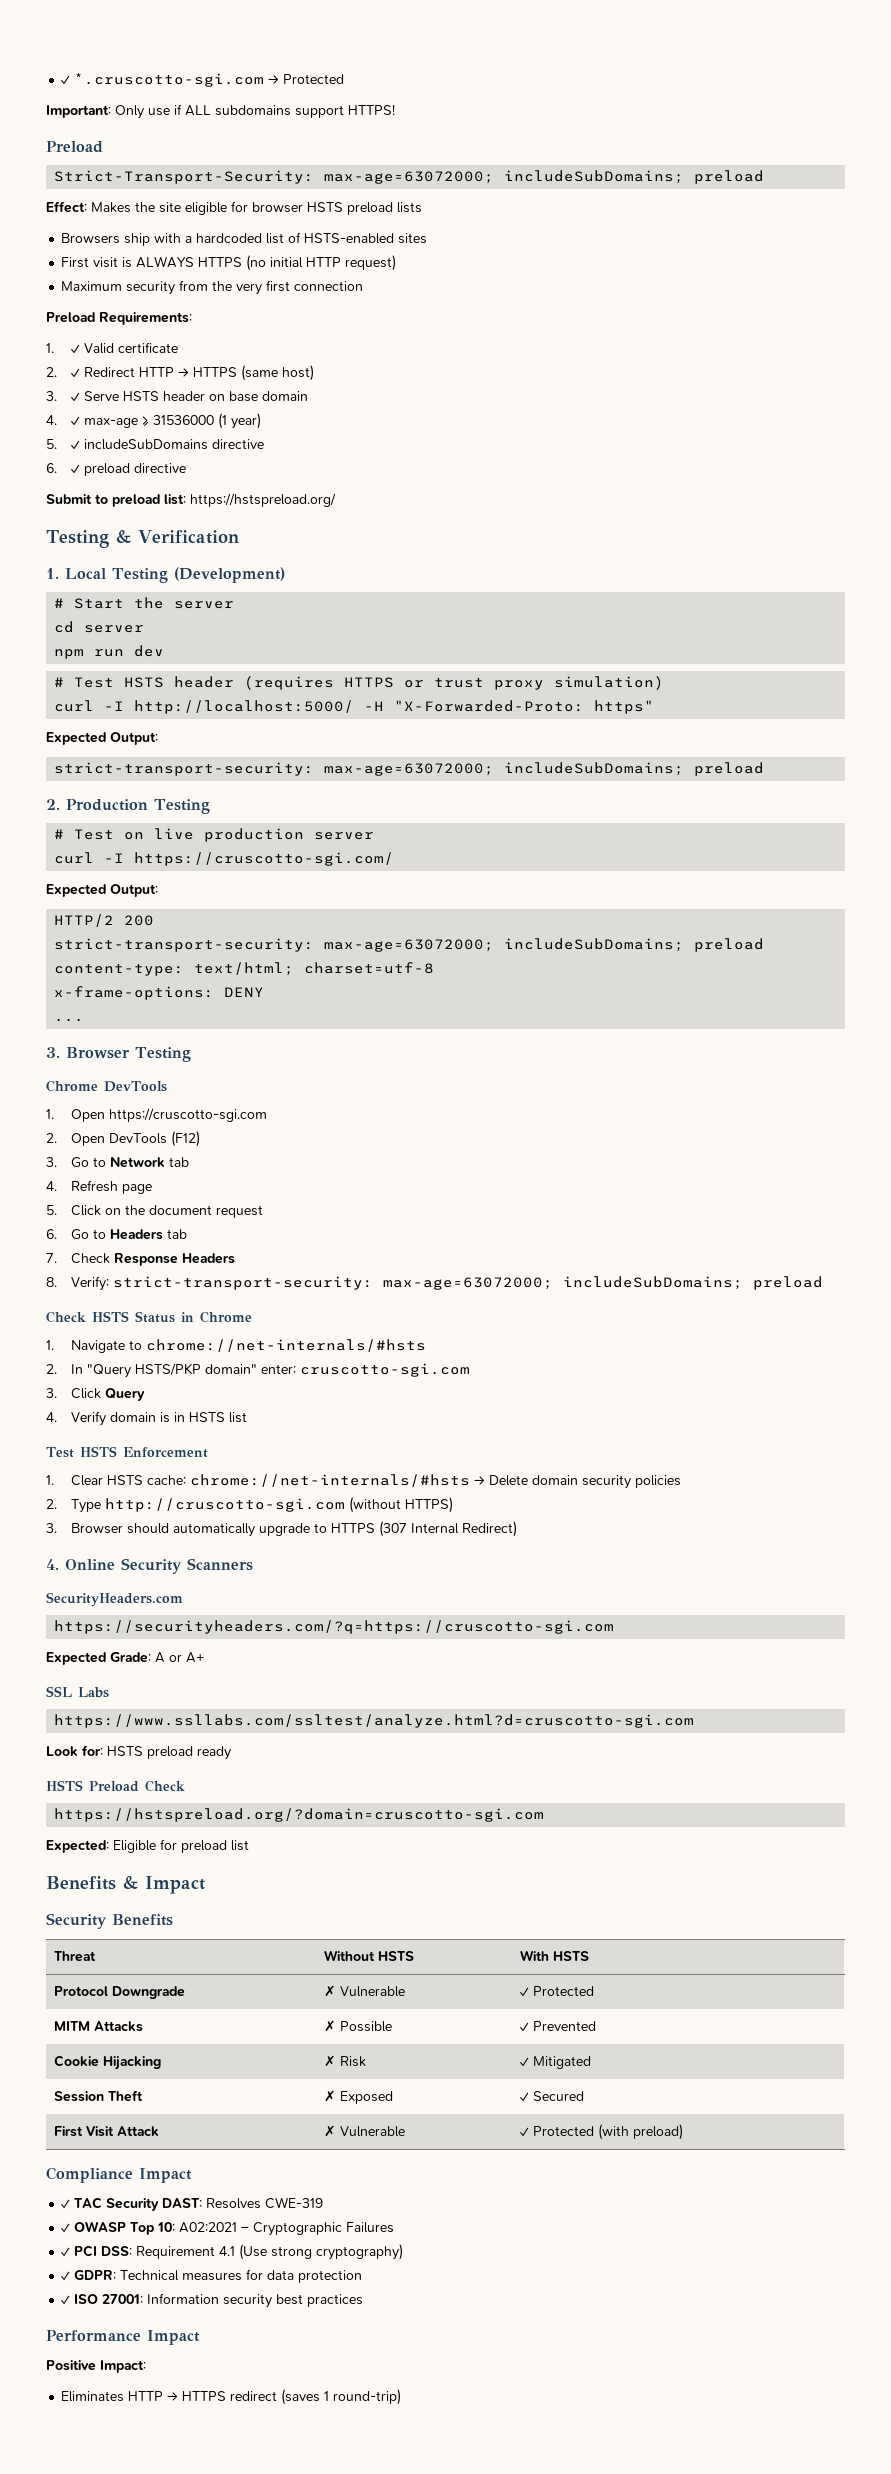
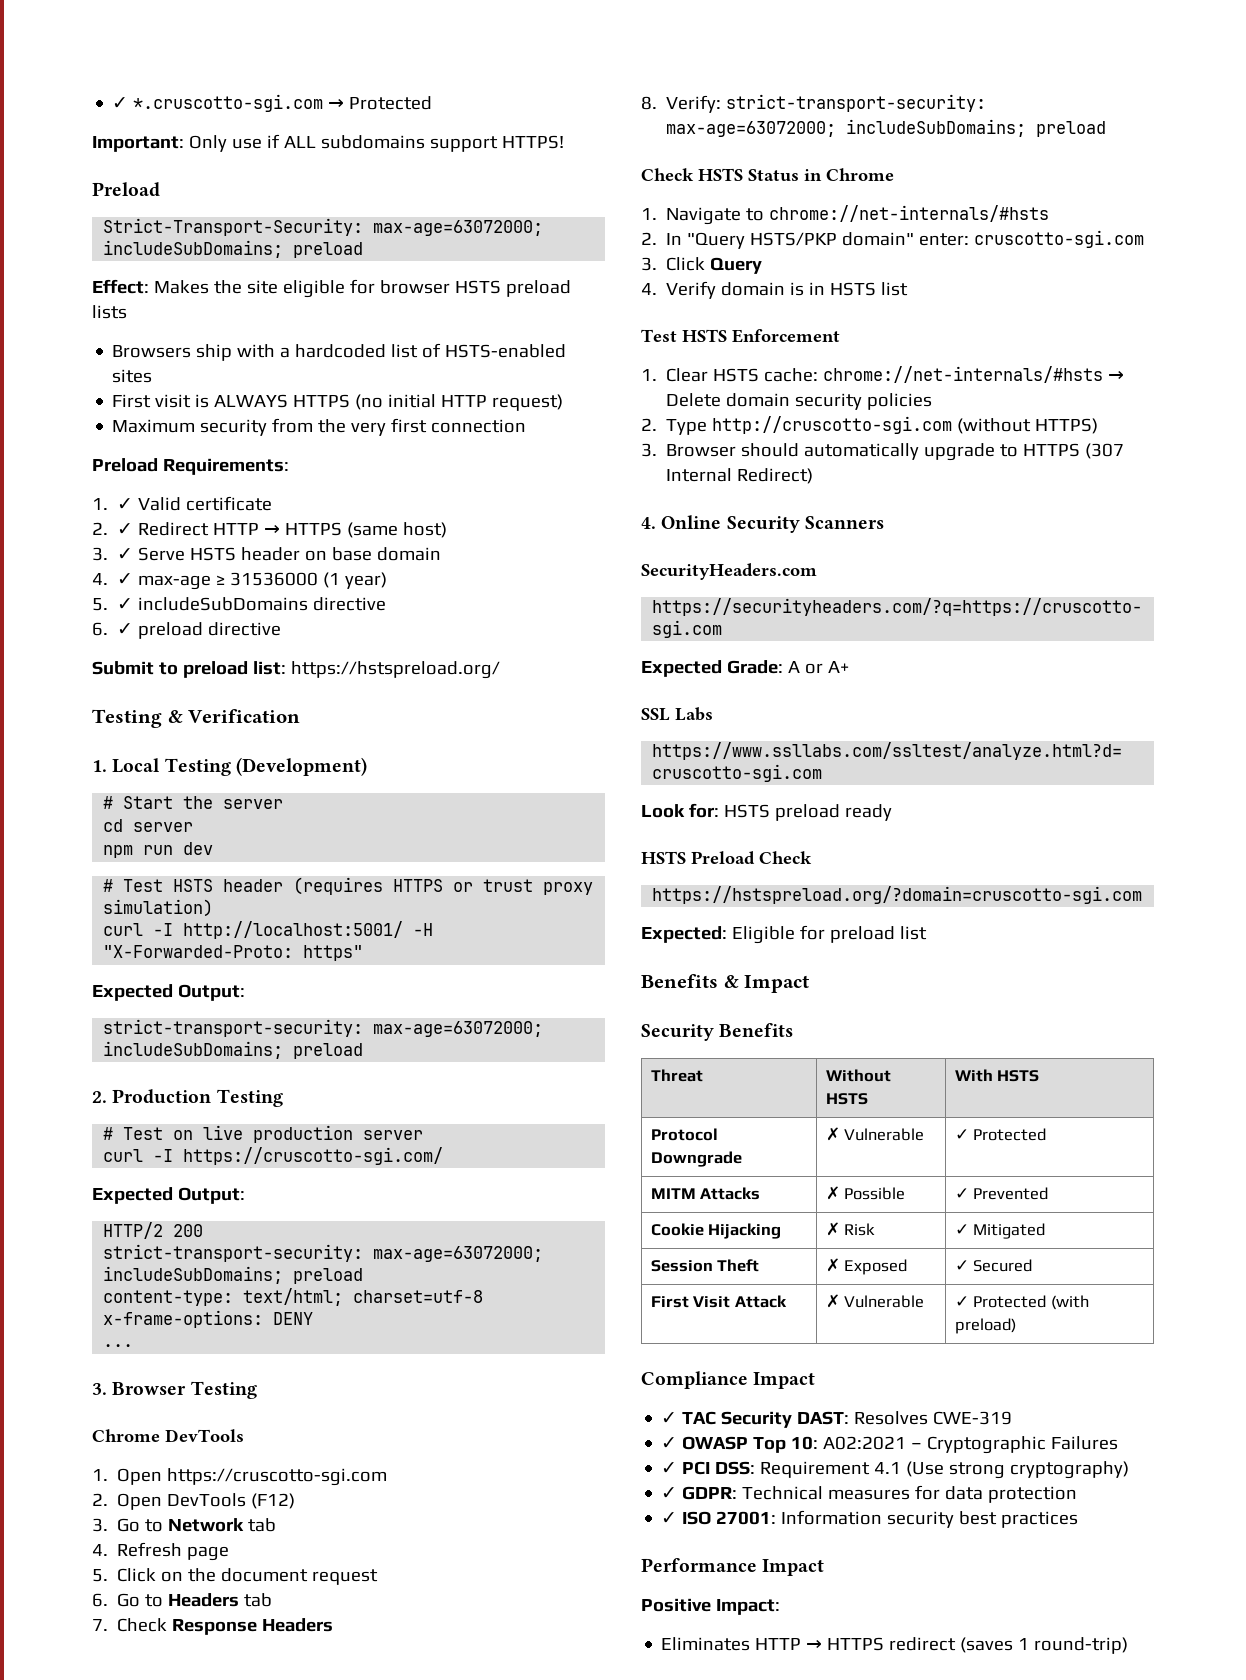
- curl -I http://localhost:5000/ -H "X-Forwarded-Proto: https"
+ curl -I http://localhost:5001/ -H "X-Forwarded-Proto: https"

